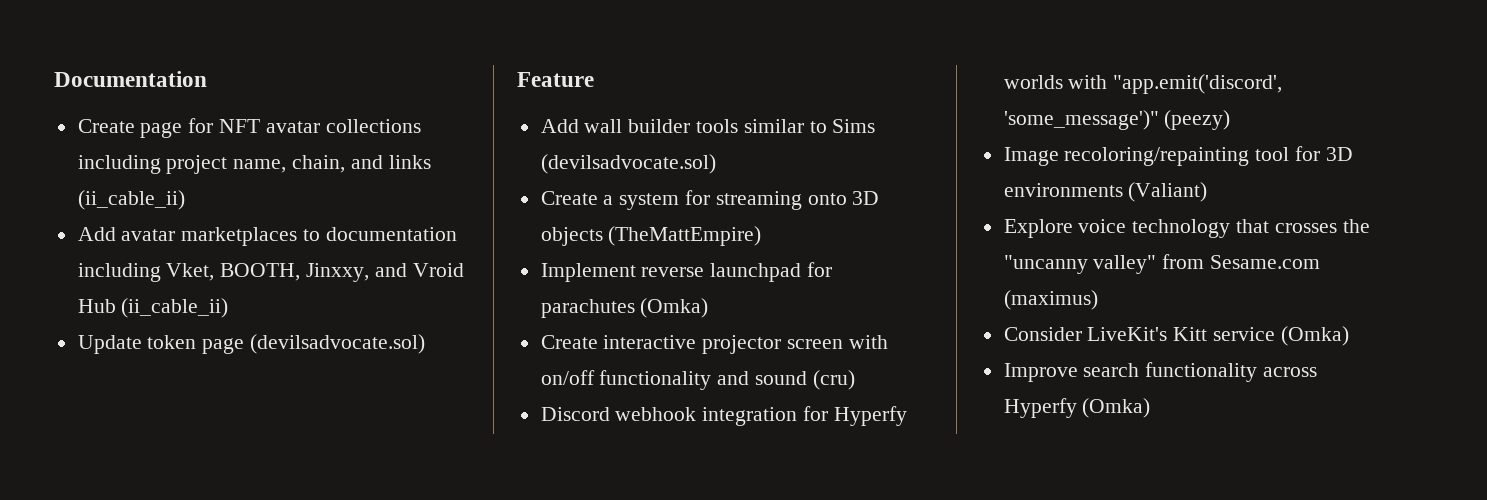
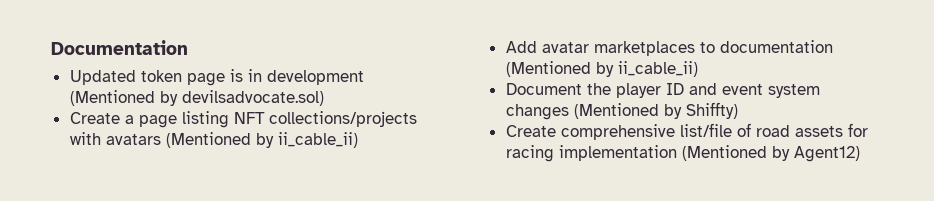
- Create page for NFT avatar collections including project name, chain, and links (ii_cable_ii)
+ Updated token page is in development (Mentioned by devilsadvocate.sol)
+ Create a page listing NFT collections/projects with avatars (Mentioned by ii_cable_ii)
- Add avatar marketplaces to documentation including Vket, BOOTH, Jinxxy, and Vroid Hub (ii_cable_ii)
- Update token page (devilsadvocate.sol)
- Feature
- Add wall builder tools similar to Sims (devilsadvocate.sol)
- Create a system for streaming onto 3D objects (TheMattEmpire)
- Implement reverse launchpad for parachutes (Omka)
- Create interactive projector screen with on/off functionality and sound (cru)
- Discord webhook integration for Hyperfy worlds with "app.emit('discord', 'some_message')" (peezy)
- Image recoloring/repainting tool for 3D environments (Valiant)
- Explore voice technology that crosses the "uncanny valley" from Sesame.com (maximus)
- Consider LiveKit's Kitt service (Omka)
- Improve search functionality across Hyperfy (Omka)
+ Add avatar marketplaces to documentation (Mentioned by ii_cable_ii)
+ Document the player ID and event system changes (Mentioned by Shiffty)
+ Create comprehensive list/file of road assets for racing implementation (Mentioned by Agent12)

